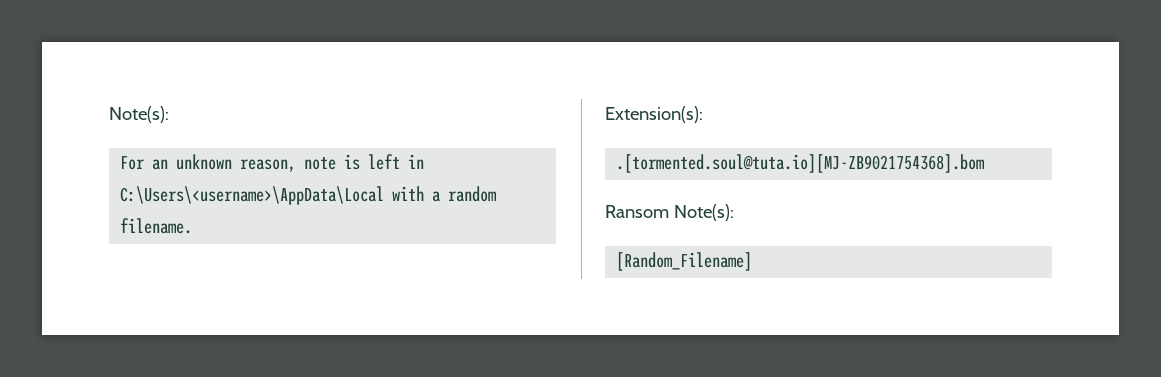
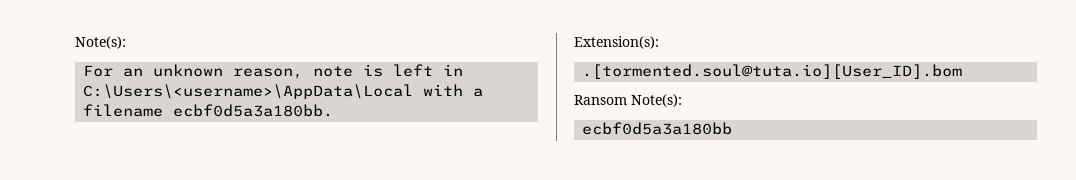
- For an unknown reason, note is left in C:\Users\<username>\AppData\Local with a random filename.
+ For an unknown reason, note is left in C:\Users\<username>\AppData\Local with a filename ecbf0d5a3a180bb.
- .[tormented.soul@tuta.io][MJ-ZB9021754368].bom
+ .[tormented.soul@tuta.io][User_ID].bom
- [Random_Filename]
+ ecbf0d5a3a180bb

